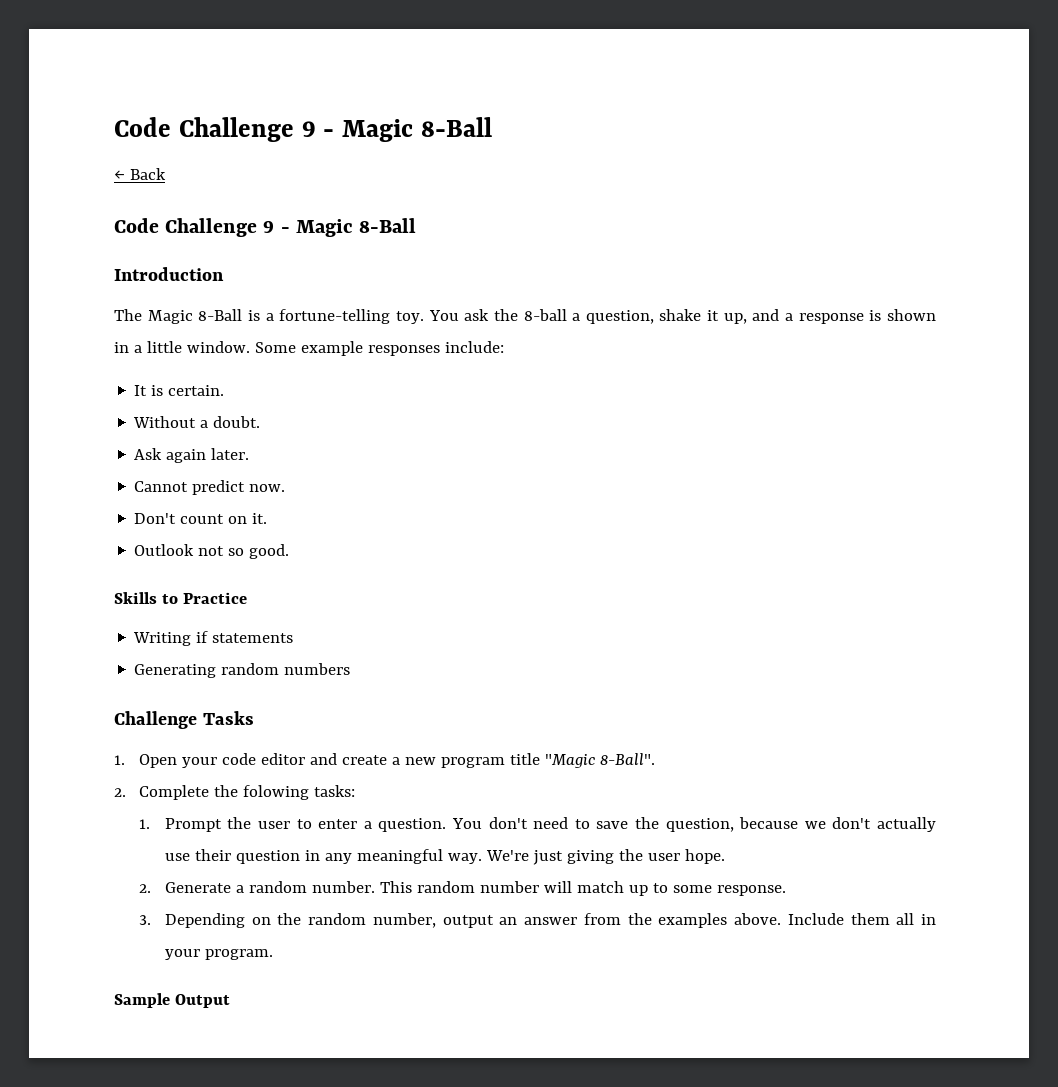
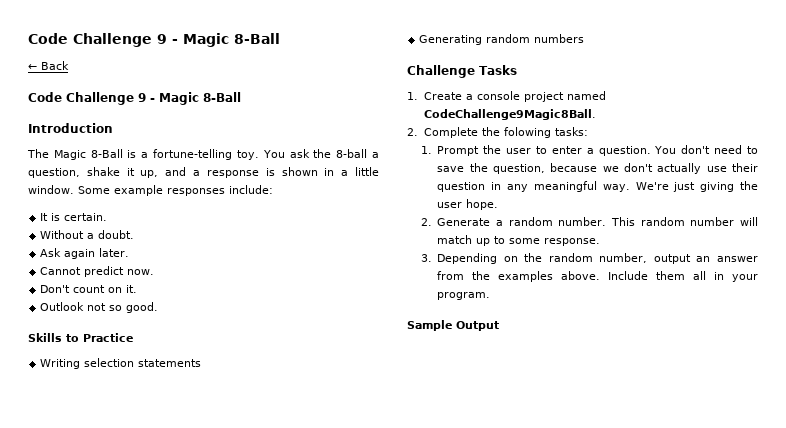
- Writing if statements
+ Writing selection statements
- 1. Open your code editor and create a new program title "Magic 8-Ball".
+ 1. Create a console project named CodeChallenge9Magic8Ball.

